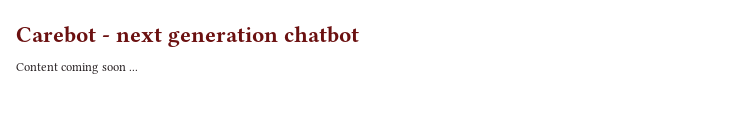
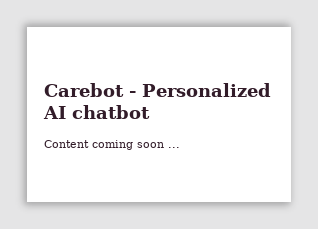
- Carebot - next generation chatbot
+ Carebot - Personalized AI chatbot

